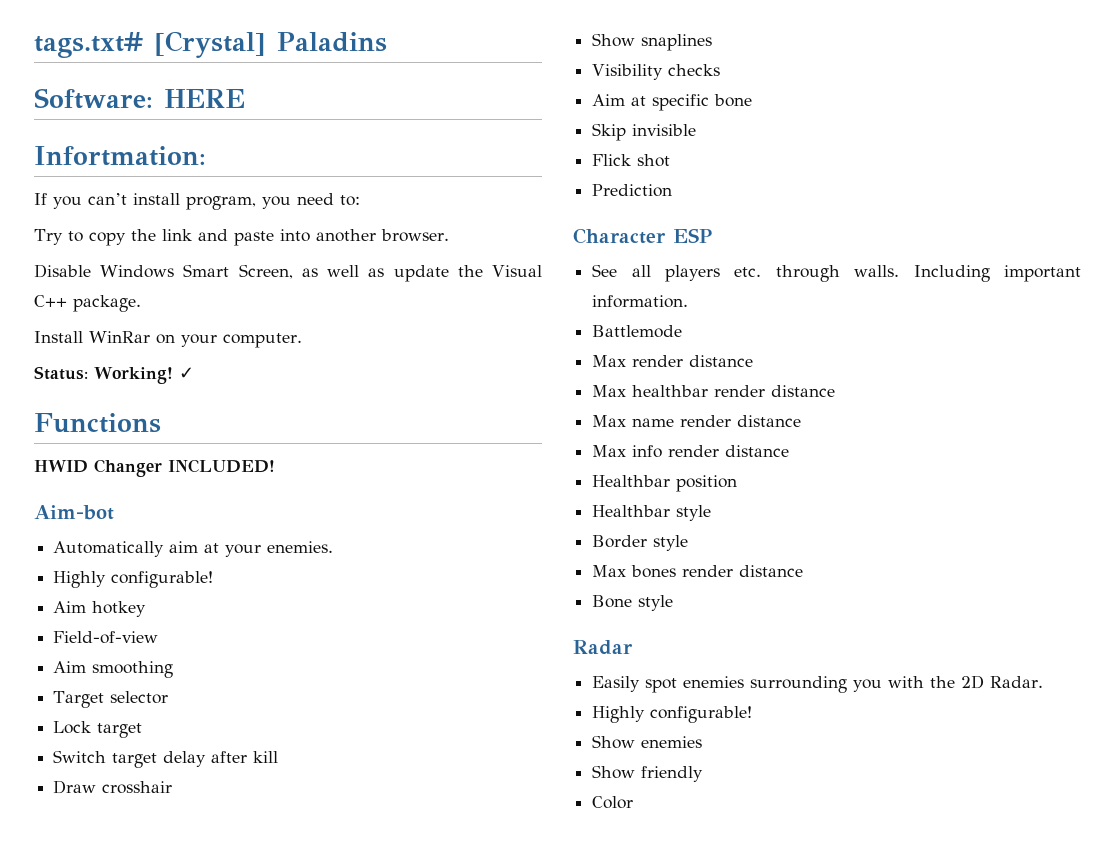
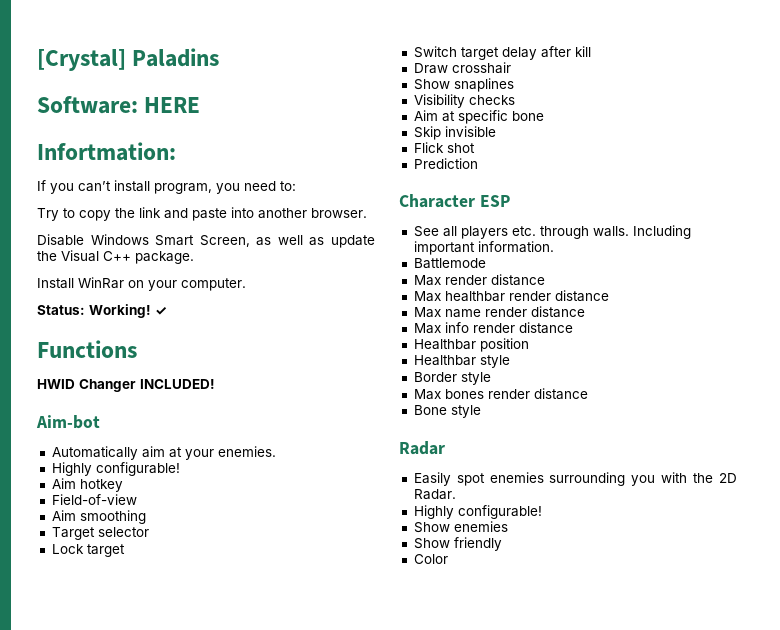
- tags.txt# [Crystal] Paladins
+ [Crystal] Paladins

